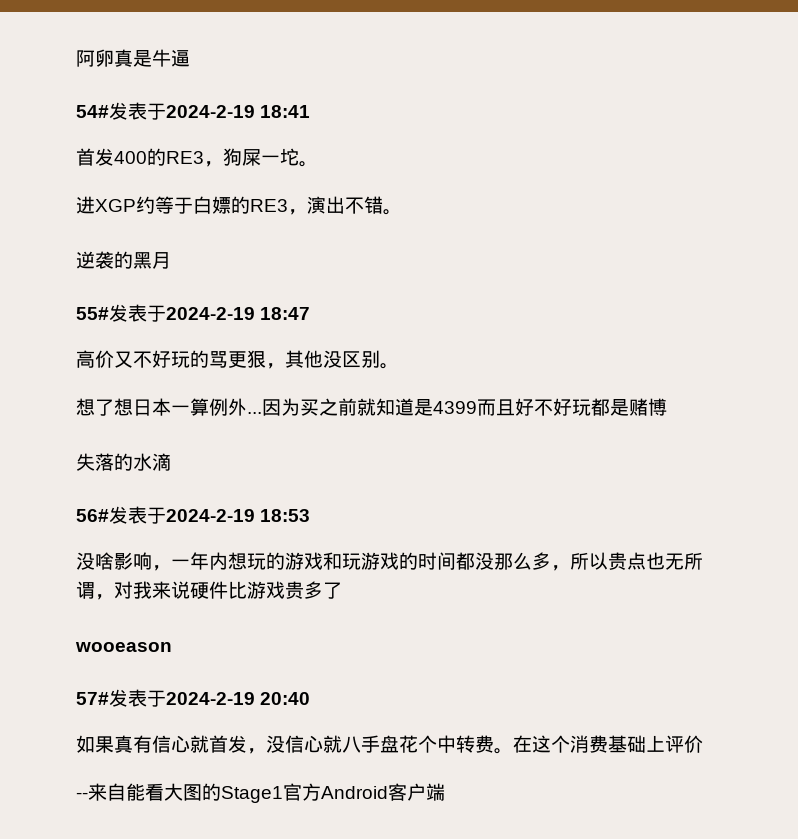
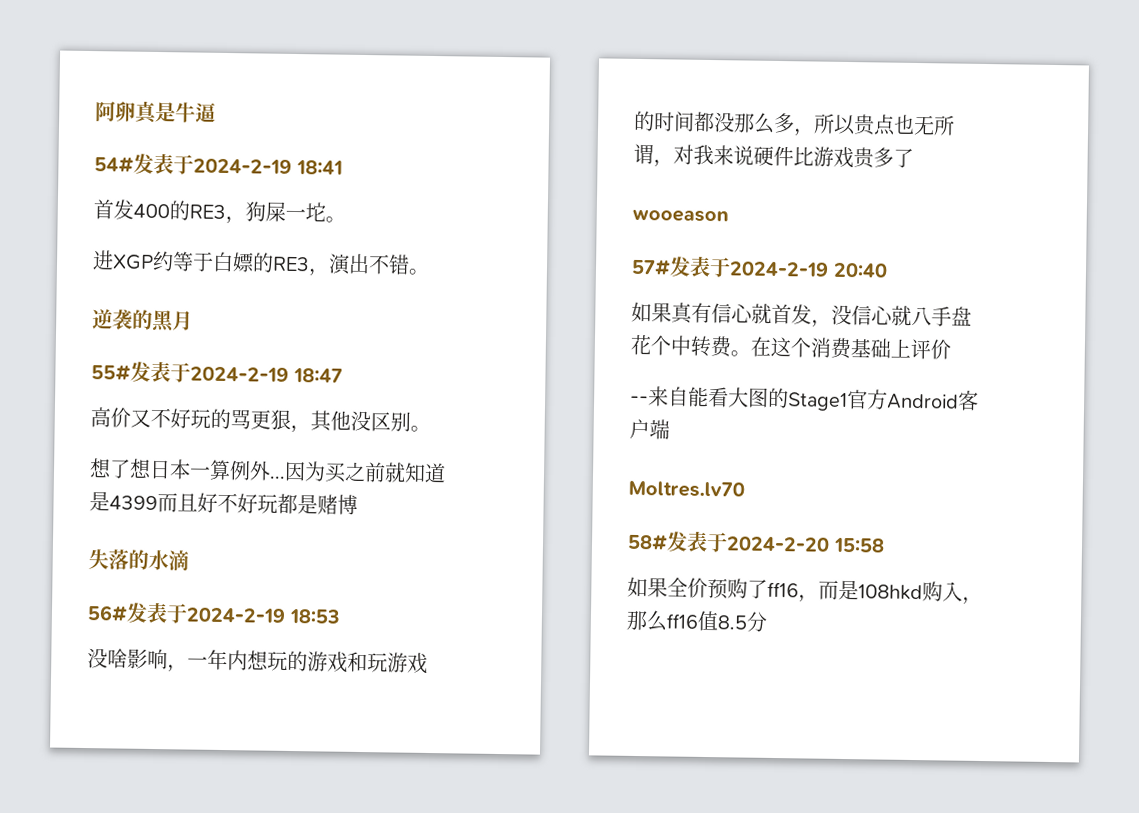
+ Moltres.lv70
+ 58#发表于2024-2-20 15:58
+ 如果全价预购了ff16，而是108hkd购入，那么ff16值8.5分

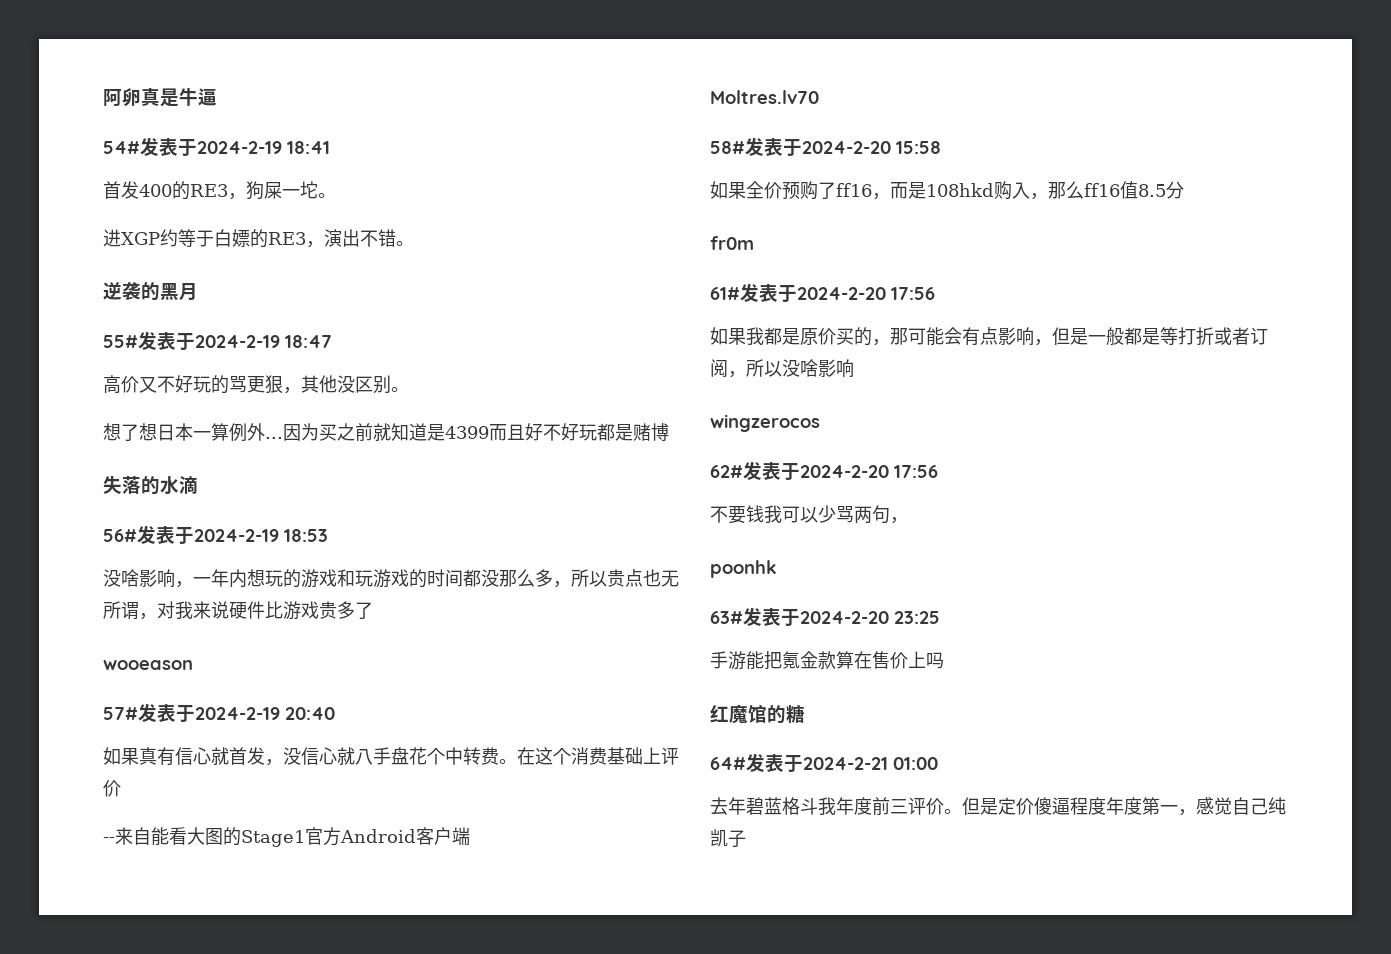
+ fr0m
+ 61#发表于2024-2-20 17:56
+ 如果我都是原价买的，那可能会有点影响，但是一般都是等打折或者订阅，所以没啥影响
+ wingzerocos
+ 62#发表于2024-2-20 17:56
+ 不要钱我可以少骂两句，
+ poonhk
+ 63#发表于2024-2-20 23:25
+ 手游能把氪金款算在售价上吗
+ 红魔馆的糖
+ 64#发表于2024-2-21 01:00
+ 去年碧蓝格斗我年度前三评价。但是定价傻逼程度年度第一，感觉自己纯凯子

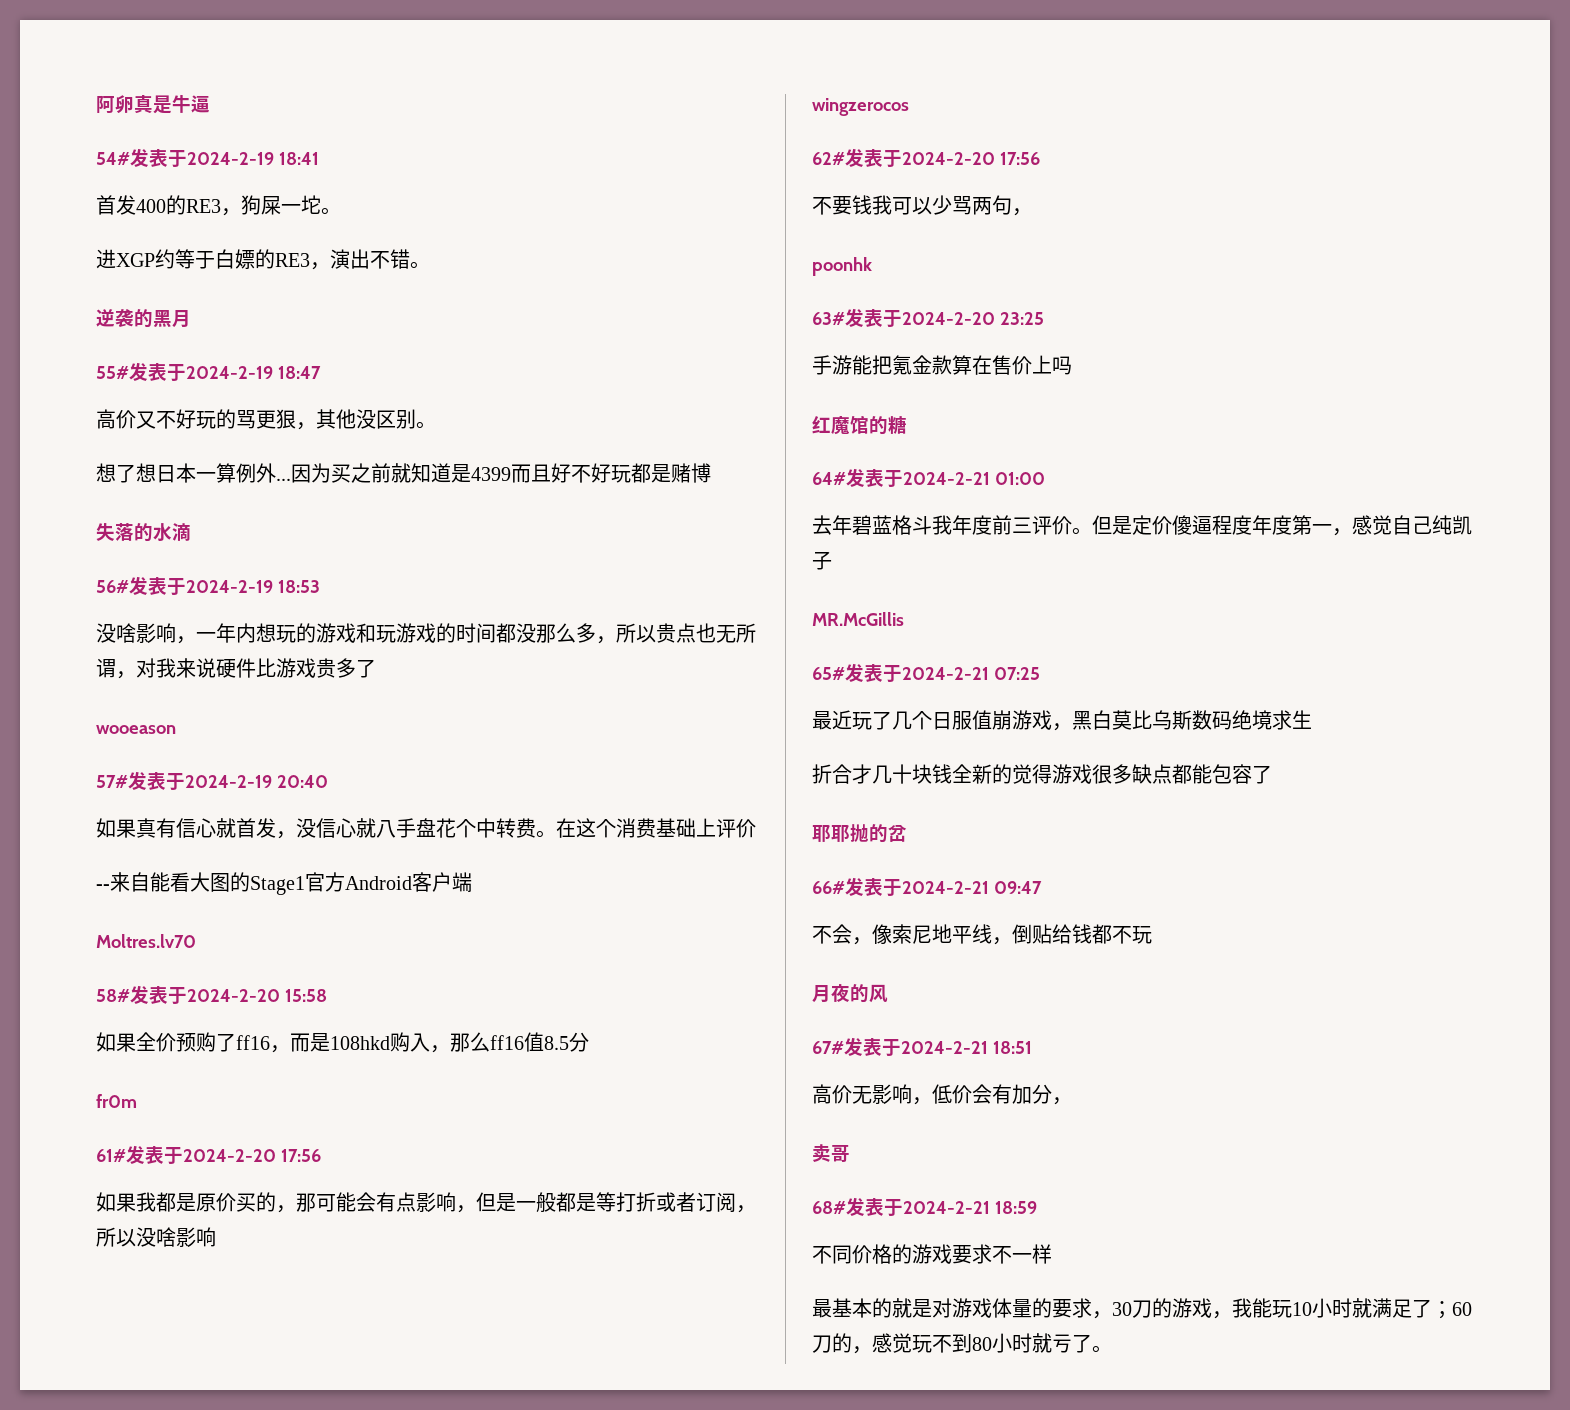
+ MR.McGillis
+ 65#发表于2024-2-21 07:25
+ 最近玩了几个日服值崩游戏，黑白莫比乌斯数码绝境求生
+ 折合才几十块钱全新的觉得游戏很多缺点都能包容了
+ 耶耶抛的岔
+ 66#发表于2024-2-21 09:47
+ 不会，像索尼地平线，倒贴给钱都不玩
+ 月夜的风
+ 67#发表于2024-2-21 18:51
+ 高价无影响，低价会有加分，
+ 卖哥
+ 68#发表于2024-2-21 18:59
+ 不同价格的游戏要求不一样
+ 最基本的就是对游戏体量的要求，30刀的游戏，我能玩10小时就满足了；60刀的，感觉玩不到80小时就亏了。

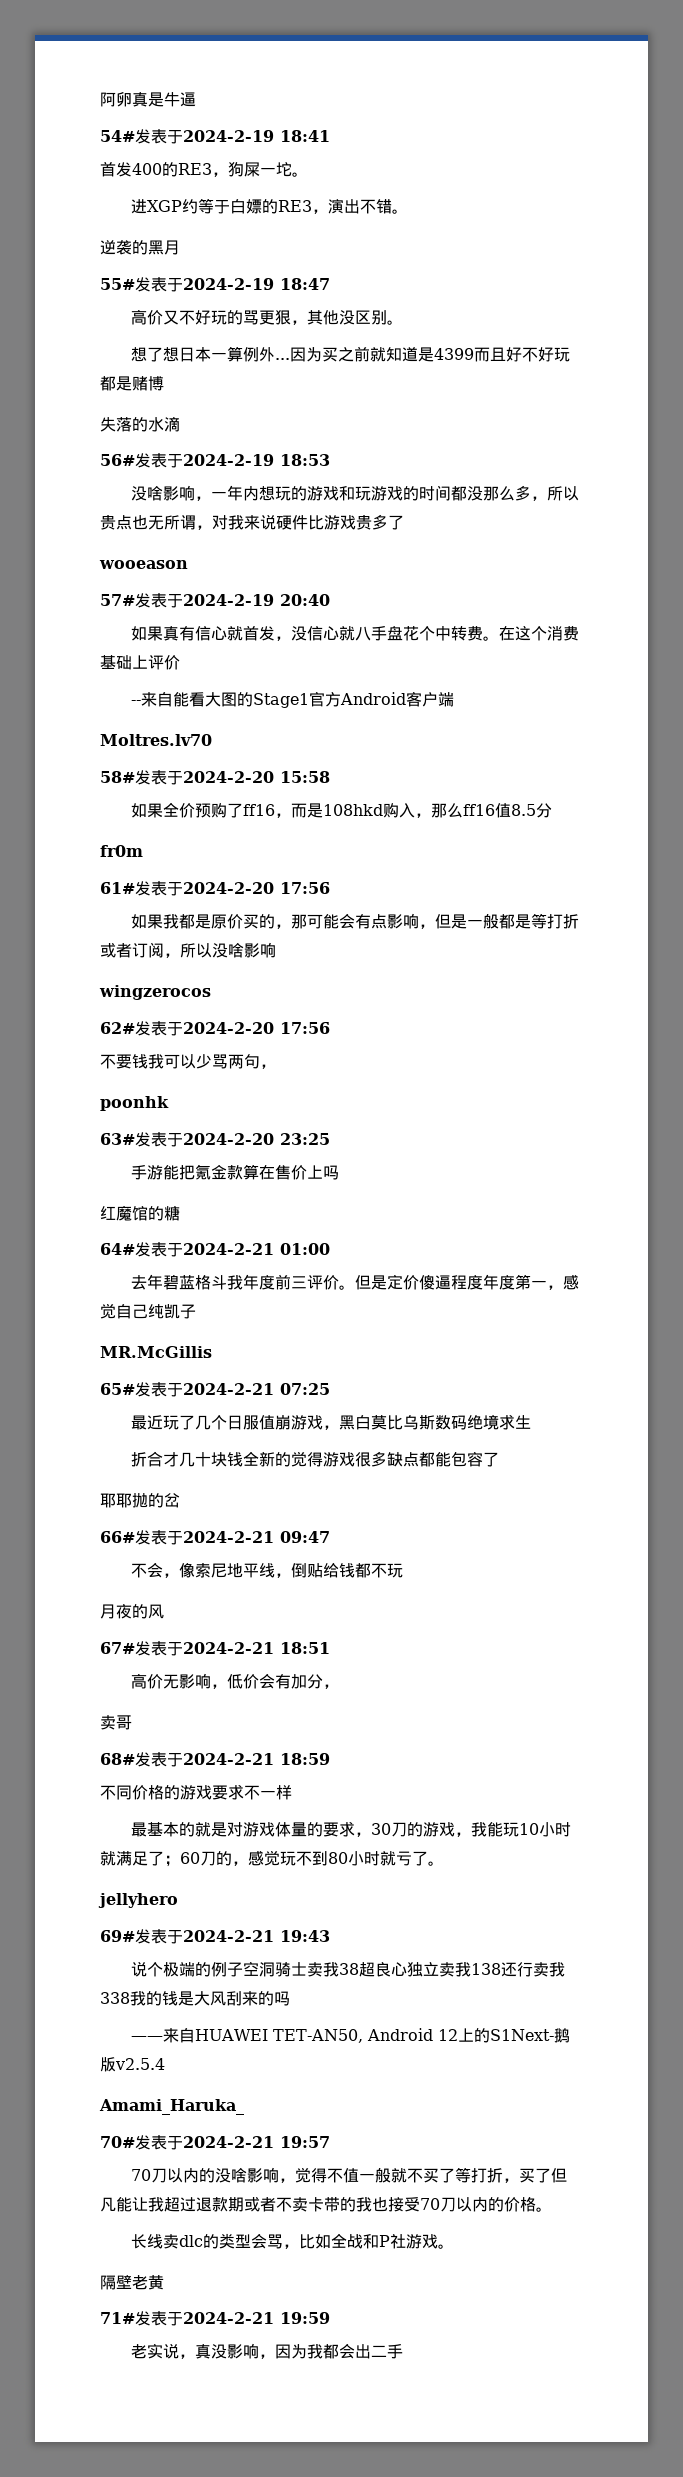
+ jellyhero
+ 69#发表于2024-2-21 19:43
+ 说个极端的例子空洞骑士卖我38超良心独立卖我138还行卖我338我的钱是大风刮来的吗
+ ——来自HUAWEI TET-AN50, Android 12上的S1Next-鹅版v2.5.4
+ Amami_Haruka_
+ 70#发表于2024-2-21 19:57
+ 70刀以内的没啥影响，觉得不值一般就不买了等打折，买了但凡能让我超过退款期或者不卖卡带的我也接受70刀以内的价格。
+ 长线卖dlc的类型会骂，比如全战和P社游戏。
+ 隔壁老黄
+ 71#发表于2024-2-21 19:59
+ 老实说，真没影响，因为我都会出二手

